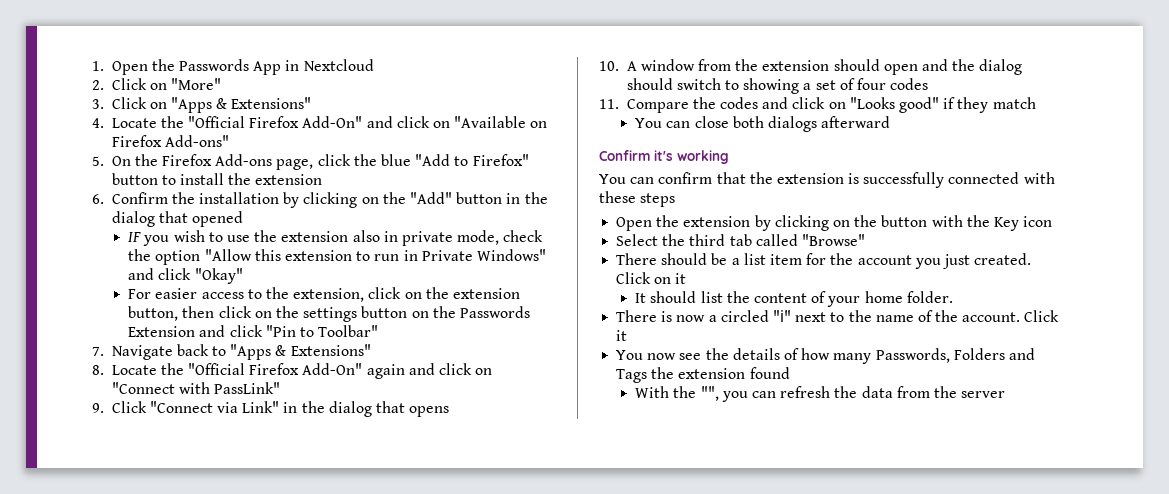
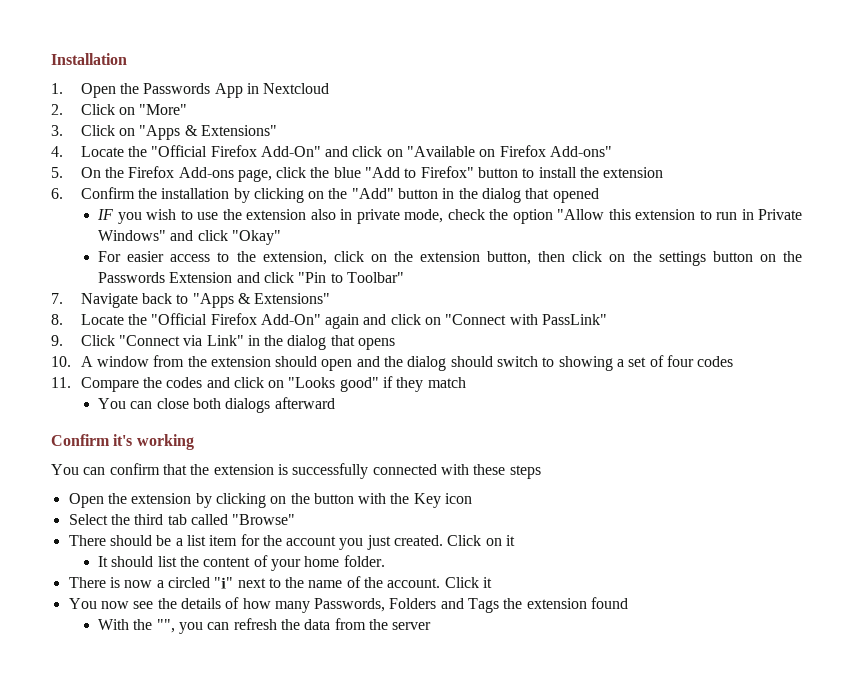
+ Installation

